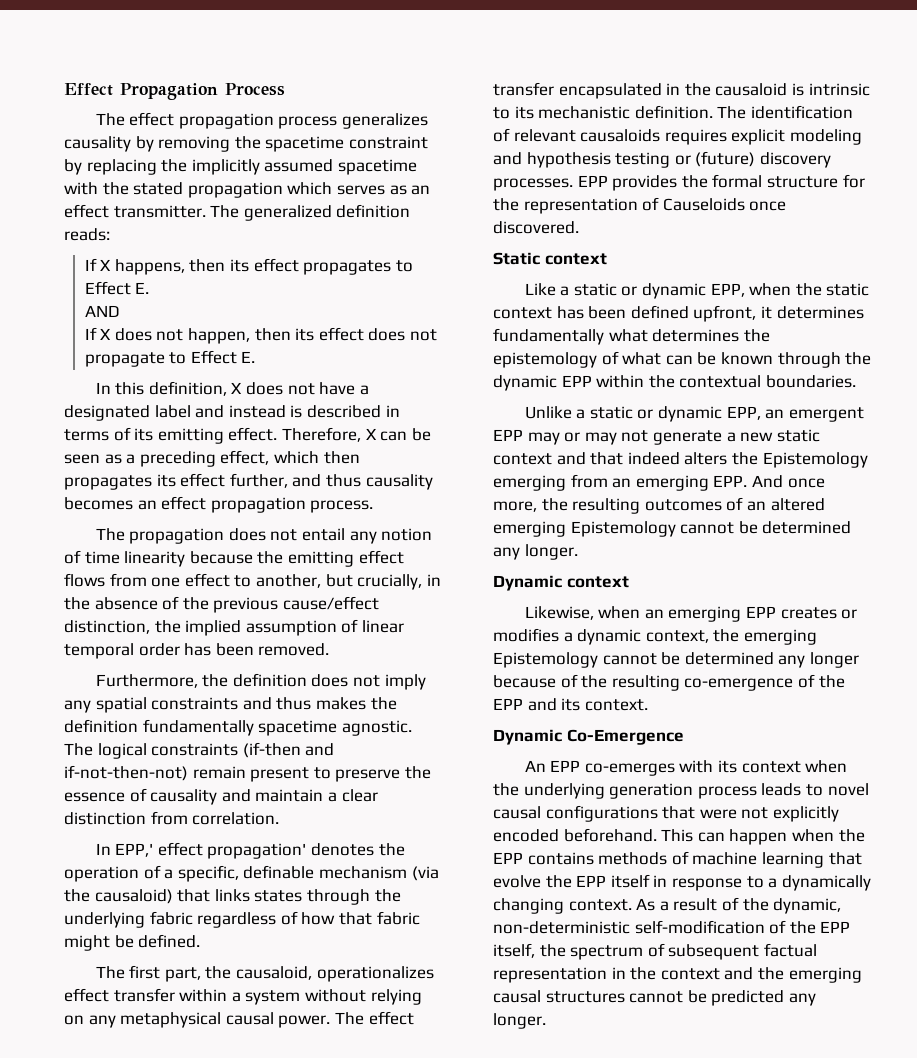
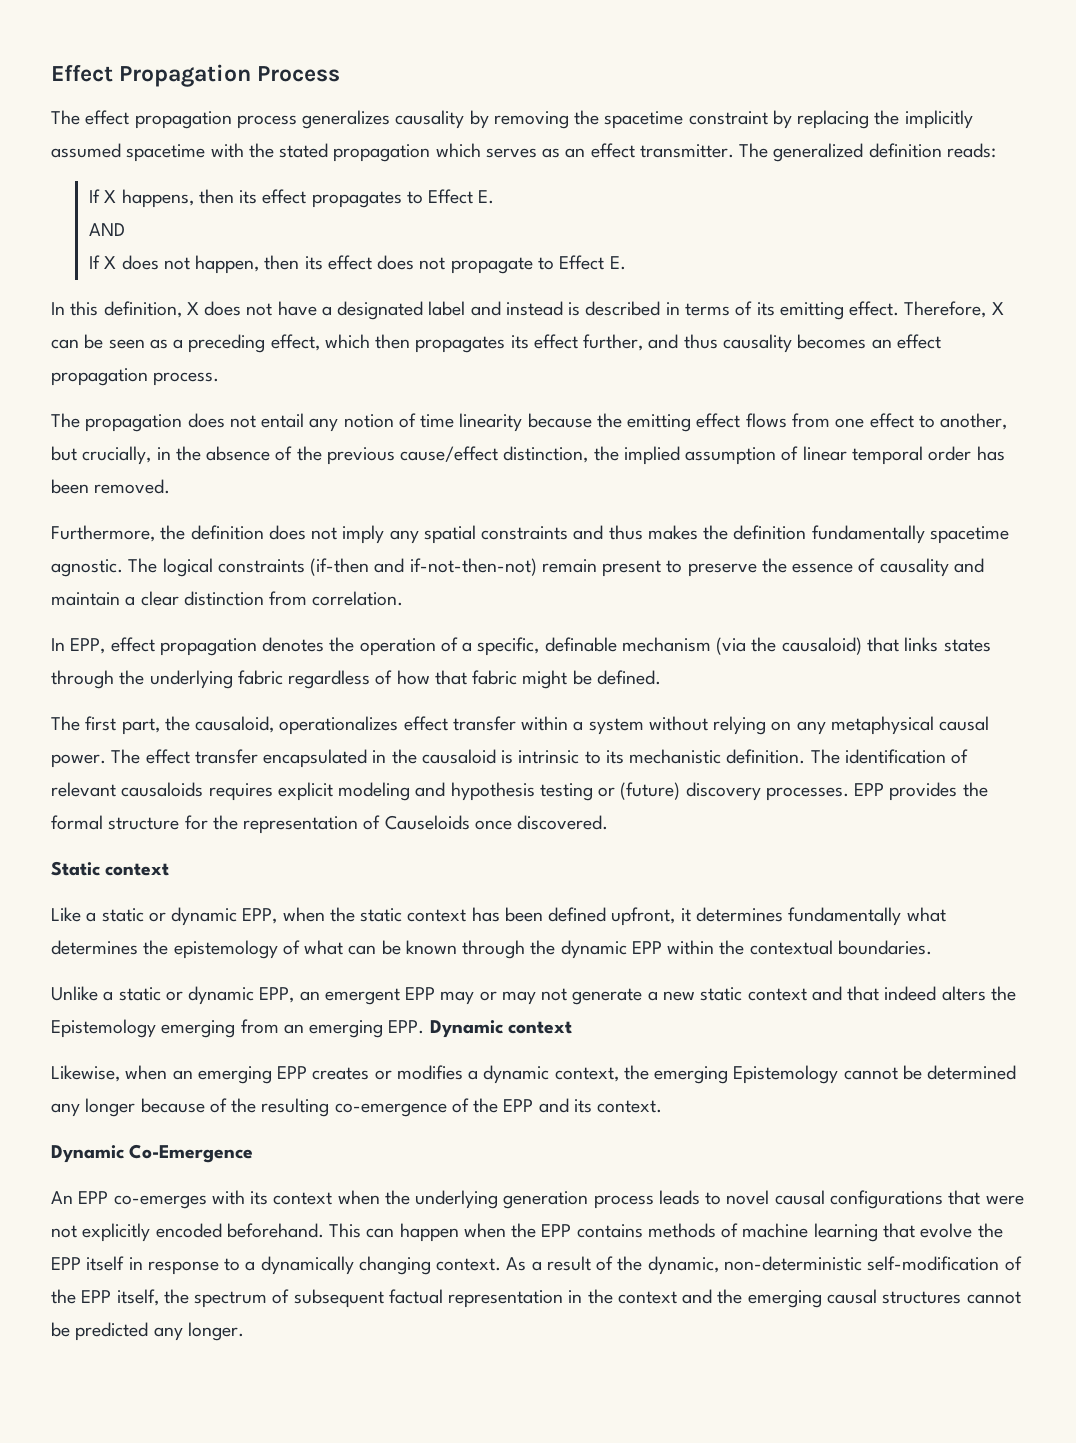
- In EPP,' effect propagation' denotes the operation of a specific, definable mechanism (via the causaloid) that links states through the underlying fabric regardless of how that fabric might be defined.
+ In EPP, effect propagation denotes the operation of a specific, definable mechanism (via the causaloid) that links states through the underlying fabric regardless of how that fabric might be defined.
- Unlike a static or dynamic EPP, an emergent EPP may or may not generate a new static context and that indeed alters the Epistemology emerging from an emerging EPP. And once more, the resulting outcomes of an altered emerging Epistemology cannot be determined any longer.
- Dynamic context
+ Unlike a static or dynamic EPP, an emergent EPP may or may not generate a new static context and that indeed alters the Epistemology emerging from an emerging EPP. Dynamic context

